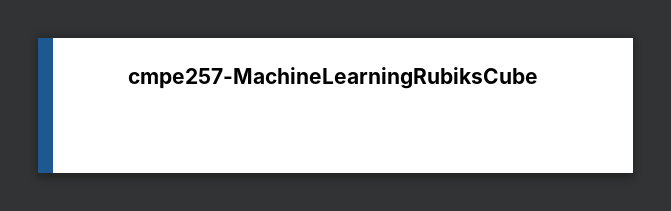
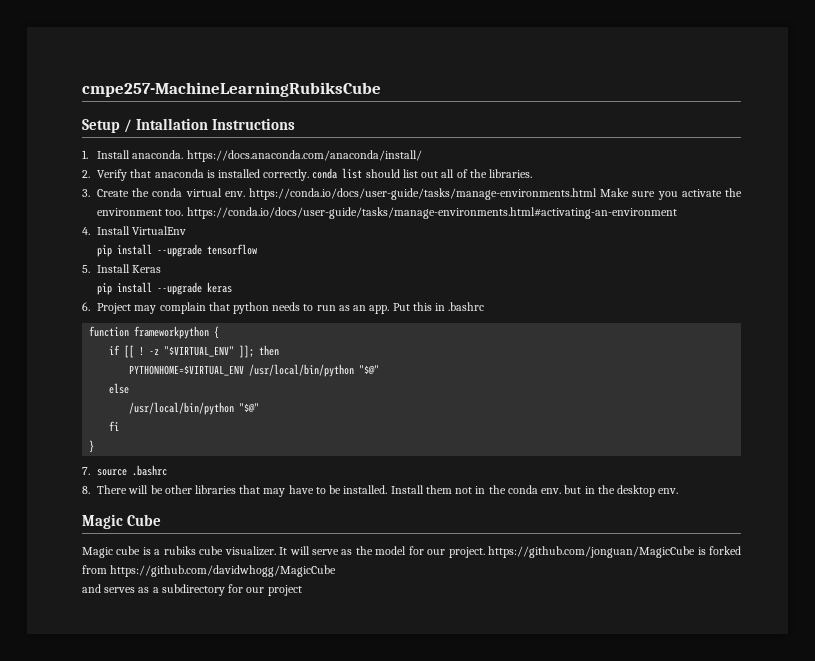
+ Setup / Intallation Instructions
+ 1. Install anaconda. https://docs.anaconda.com/anaconda/install/
+ 2. Verify that anaconda is installed correctly. conda list should list out all of the libraries.
+ 3. Create the conda virtual env. https://conda.io/docs/user-guide/tasks/manage-environments.html Make sure you activate the environment too. https://conda.io/docs/user-guide/tasks/manage-environments.html#activating-an-environment
+ 4. Install VirtualEnv
+ pip install --upgrade tensorflow
+ 5. Install Keras
+ pip install --upgrade keras
+ 6. Project may complain that python needs to run as an app. Put this in .bashrc
+ function frameworkpython {
+ if [[ ! -z "$VIRTUAL_ENV" ]]; then
+ PYTHONHOME=$VIRTUAL_ENV /usr/local/bin/python "$@"
+ else
+ /usr/local/bin/python "$@"
+ fi
+ }
+ 7. source .bashrc
+ 8. There will be other libraries that may have to be installed. Install them not in the conda env. but in the desktop env.
+ Magic Cube
+ Magic cube is a rubiks cube visualizer. It will serve as the model for our project. https://github.com/jonguan/MagicCube is forked from https://github.com/davidwhogg/MagicCube
+ and serves as a subdirectory for our project

